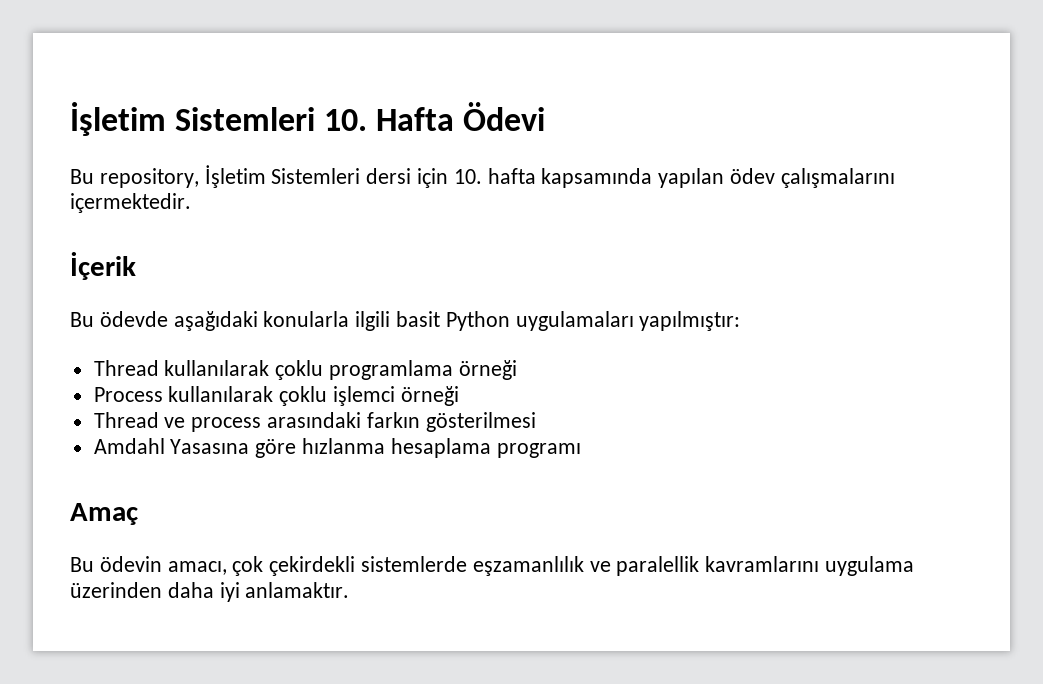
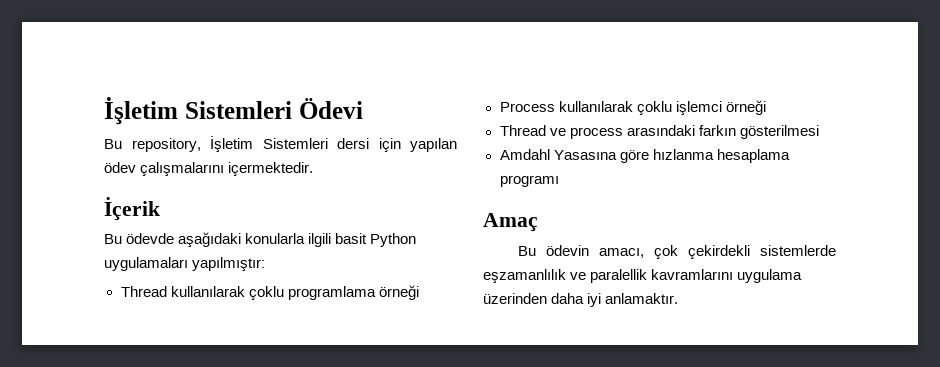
- İşletim Sistemleri 10. Hafta Ödevi
+ İşletim Sistemleri Ödevi
- Bu repository, İşletim Sistemleri dersi için 10. hafta kapsamında yapılan ödev çalışmalarını içermektedir.
+ Bu repository, İşletim Sistemleri dersi için yapılan ödev çalışmalarını içermektedir.

